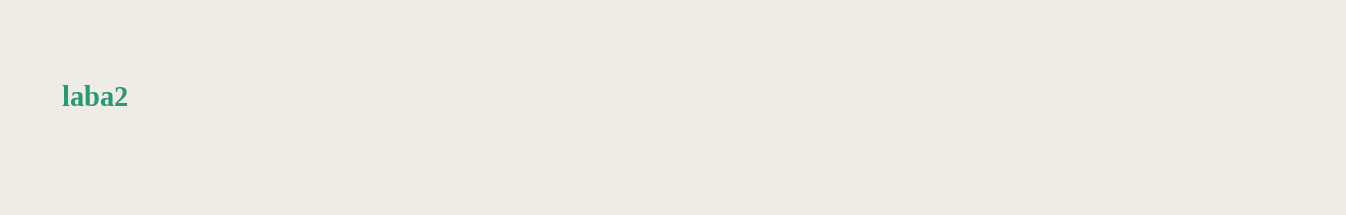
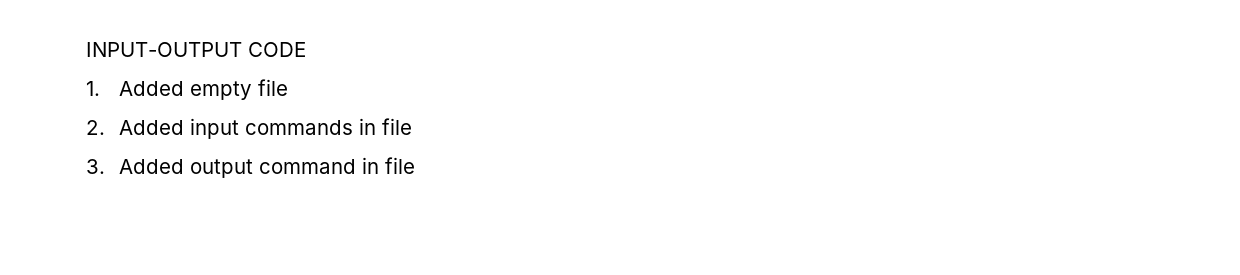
- laba2
+ INPUT-OUTPUT CODE
+ 1. Added empty file
+ 2. Added input commands in file
+ 3. Added output command in file

